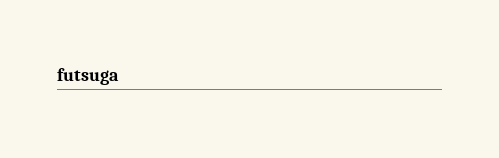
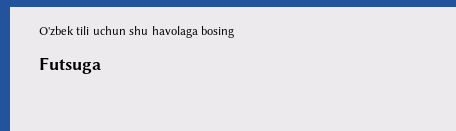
- futsuga
+ O'zbek tili uchun shu havolaga bosing
+ Futsuga

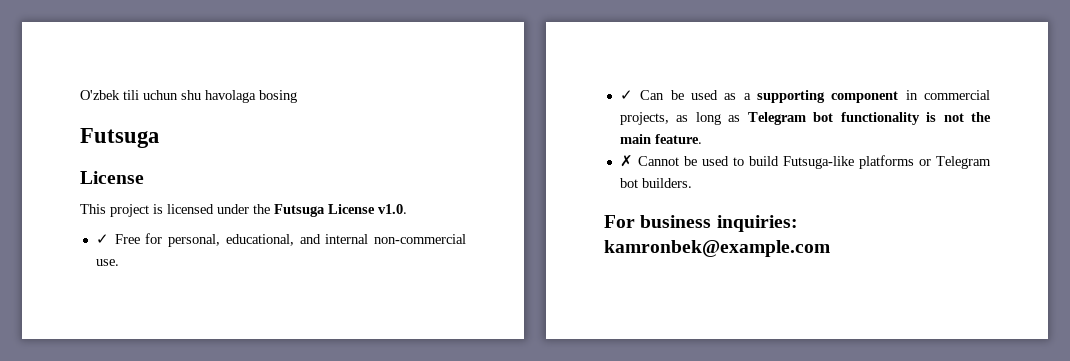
  O'zbek tili uchun shu havolaga bosing
  Futsuga
+ License
+ This project is licensed under the Futsuga License v1.0.
+ ✓ Free for personal, educational, and internal non-commercial use.
+ ✓ Can be used as a supporting component in commercial projects, as long as Telegram bot functionality is not the main feature.
+ ✗ Cannot be used to build Futsuga-like platforms or Telegram bot builders.
+ For business inquiries: kamronbek@example.com

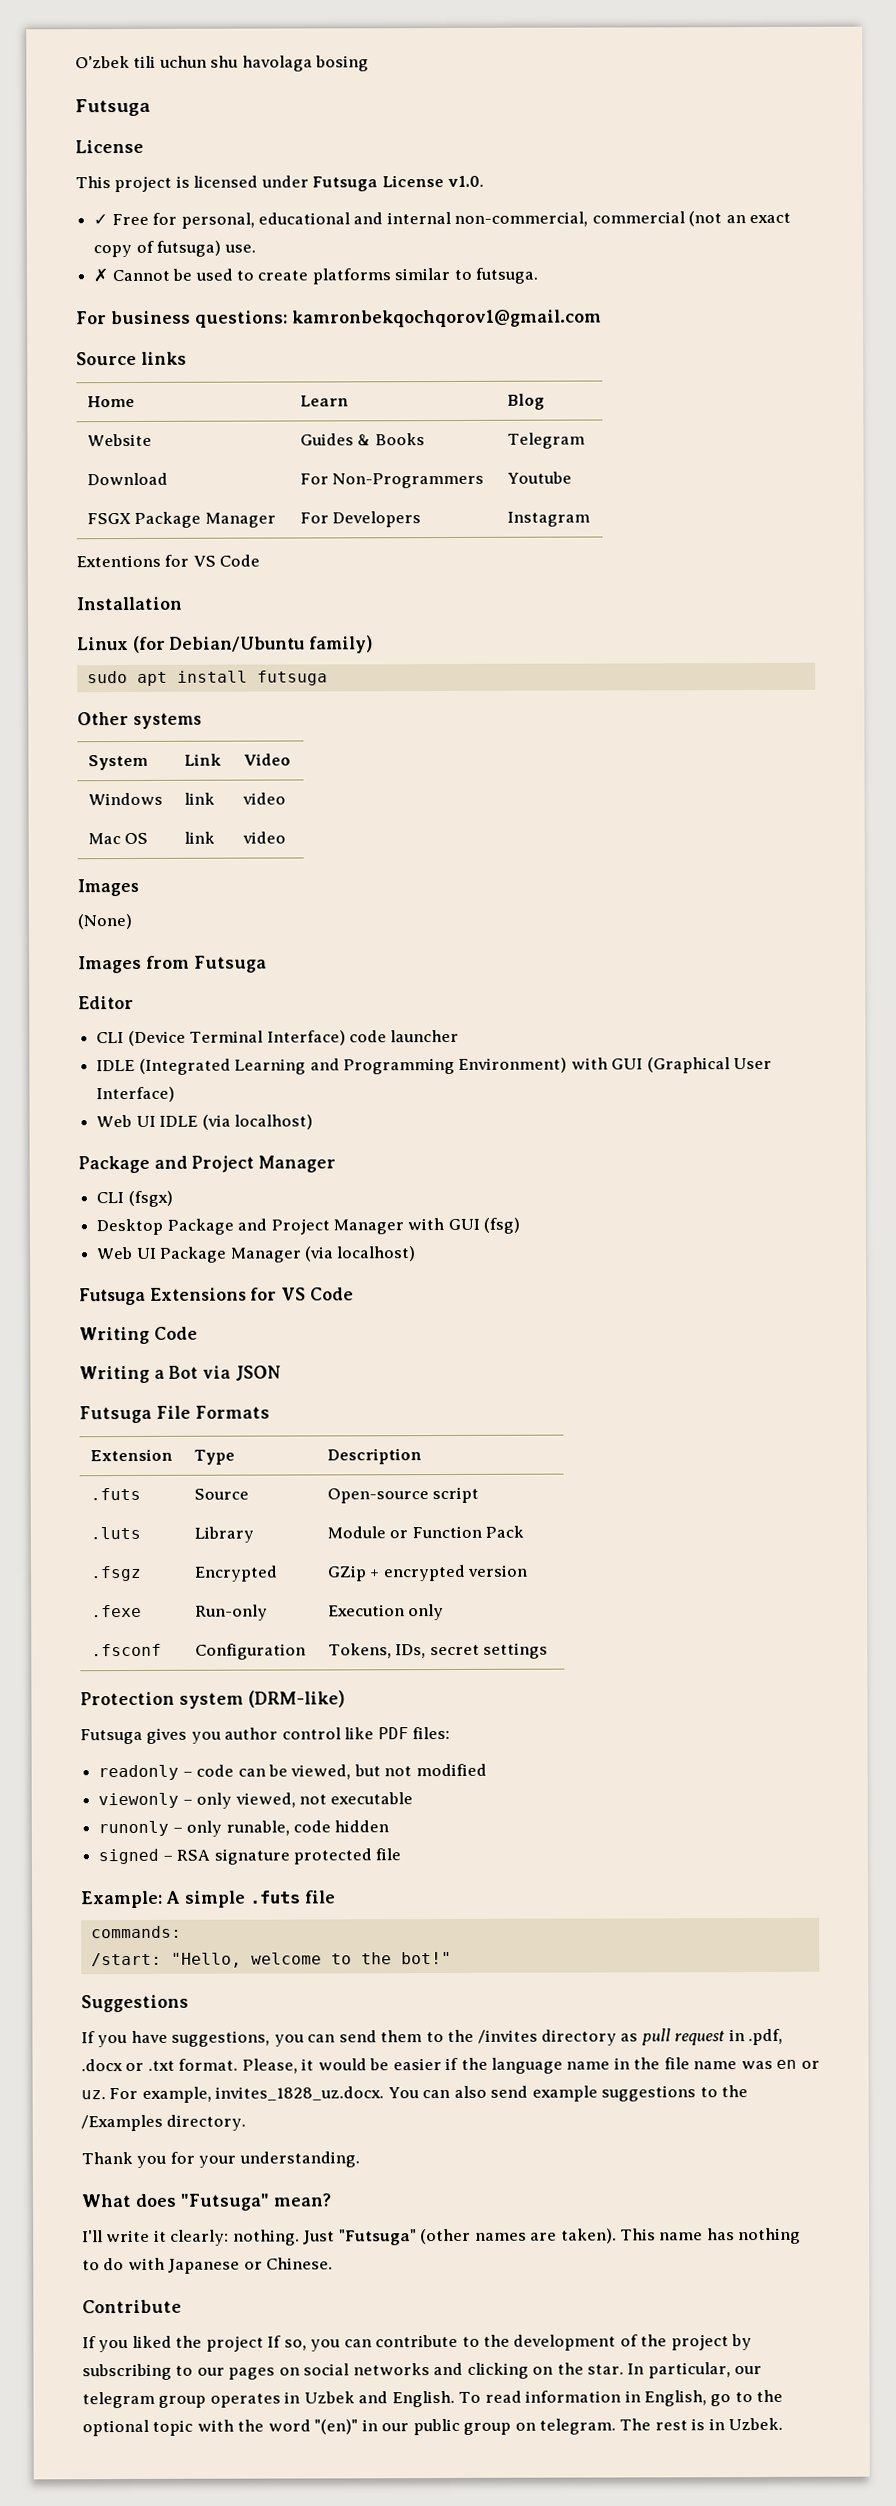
- This project is licensed under the Futsuga License v1.0.
+ This project is licensed under Futsuga License v1.0.
- ✓ Free for personal, educational, and internal non-commercial use.
- ✓ Can be used as a supporting component in commercial projects, as long as Telegram bot functionality is not the main feature.
+ ✓ Free for personal, educational and internal non-commercial, commercial (not an exact copy of futsuga) use.
- ✗ Cannot be used to build Futsuga-like platforms or Telegram bot builders.
- For business inquiries: kamronbek@example.com
+ ✗ Cannot be used to create platforms similar to futsuga.
+ For business questions: kamronbekqochqorov1@gmail.com
+ Source links
+ Home | Learn | Blog
+ Website | Guides & Books | Telegram
+ Download | For Non-Programmers | Youtube
+ FSGX Package Manager | For Developers | Instagram
+ Extentions for VS Code
+ Installation
+ Linux (for Debian/Ubuntu family)
+ sudo apt install futsuga
+ Other systems
+ System | Link | Video
+ Windows | link | video
+ Mac OS | link | video
+ Images
+ (None)
+ Images from Futsuga
+ Editor
+ CLI (Device Terminal Interface) code launcher
+ IDLE (Integrated Learning and Programming Environment) with GUI (Graphical User Interface)
+ Web UI IDLE (via localhost)
+ Package and Project Manager
+ CLI (fsgx)
+ Desktop Package and Project Manager with GUI (fsg)
+ Web UI Package Manager (via localhost)
+ Futsuga Extensions for VS Code
+ Writing Code
+ Writing a Bot via JSON
+ Futsuga File Formats
+ Extension | Type | Description
+ .futs | Source | Open-source script
+ .luts | Library | Module or Function Pack
+ .fsgz | Encrypted | GZip + encrypted version
+ .fexe | Run-only | Execution only
+ .fsconf | Configuration | Tokens, IDs, secret settings
+ Protection system (DRM-like)
+ Futsuga gives you author control like PDF files:
+ readonly – code can be viewed, but not modified
+ viewonly – only viewed, not executable
+ runonly – only runable, code hidden
+ signed – RSA signature protected file
+ Example: A simple .futs file
+ commands:
+ /start: "Hello, welcome to the bot!"
+ Suggestions
+ If you have suggestions, you can send them to the /invites directory as pull request in .pdf, .docx or .txt format. Please, it would be easier if the language name in the file name was en or uz. For example, invites_1828_uz.docx. You can also send example suggestions to the /Examples directory.
+ Thank you for your understanding.
+ What does "Futsuga" mean?
+ I'll write it clearly: nothing. Just "Futsuga" (other names are taken). This name has nothing to do with Japanese or Chinese.
+ Contribute
+ If you liked the project If so, you can contribute to the development of the project by subscribing to our pages on social networks and clicking on the star. In particular, our telegram group operates in Uzbek and English. To read information in English, go to the optional topic with the word "(en)" in our public group on telegram. The rest is in Uzbek.

